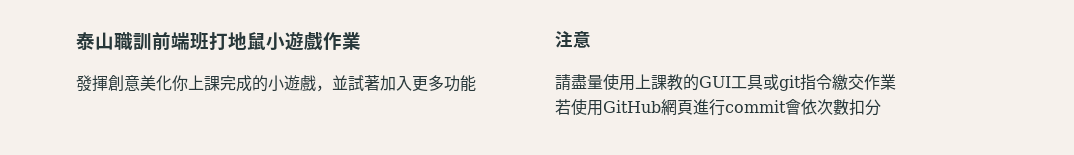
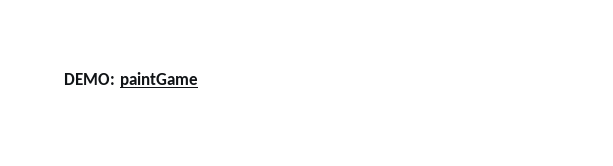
- 泰山職訓前端班打地鼠小遊戲作業
- 發揮創意美化你上課完成的小遊戲，並試著加入更多功能
- 注意
- 請盡量使用上課教的GUI工具或git指令繳交作業
- 若使用GitHub網頁進行commit會依次數扣分
+ DEMO: paintGame

